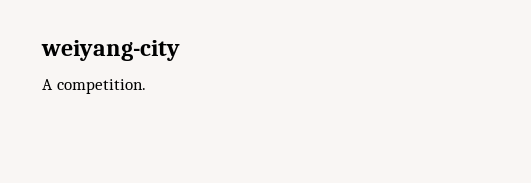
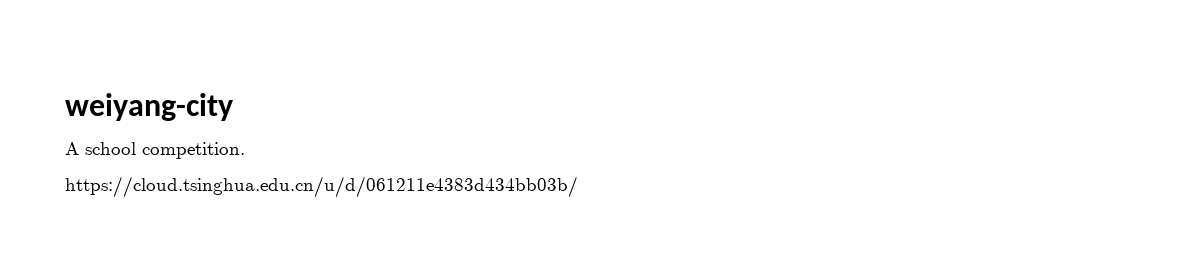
- A competition.
+ A school competition.
+ https://cloud.tsinghua.edu.cn/u/d/061211e4383d434bb03b/

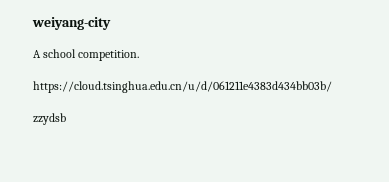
+ zzydsb

